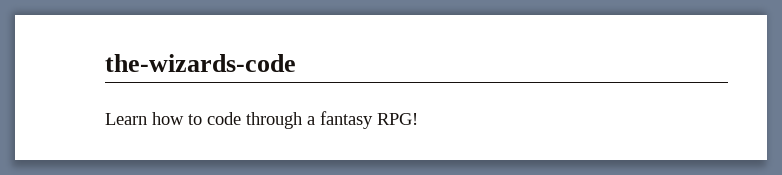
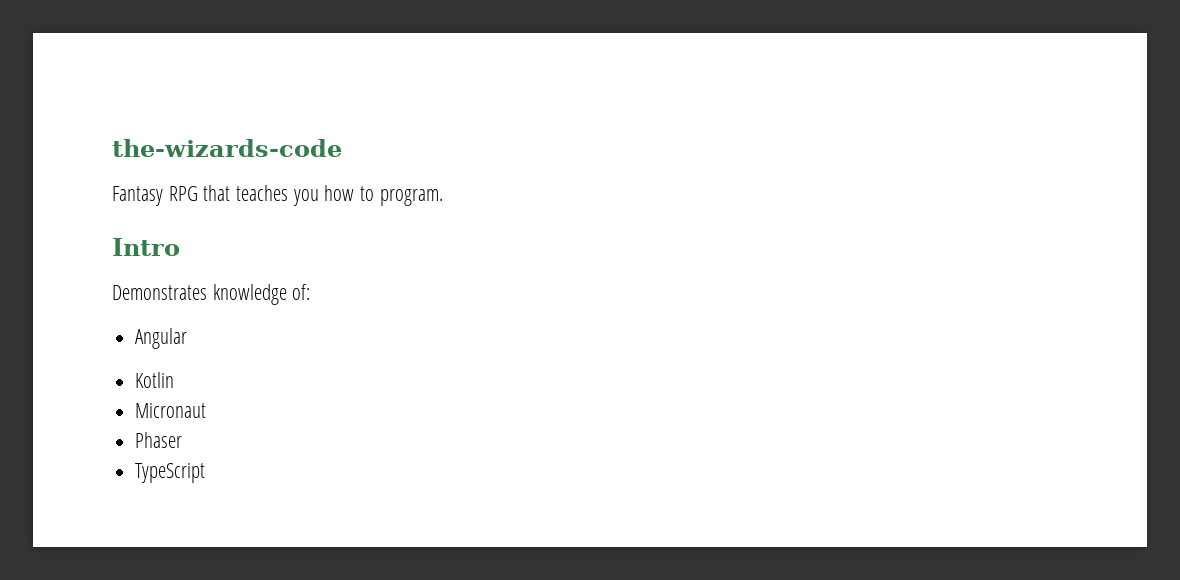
- Learn how to code through a fantasy RPG!
+ Fantasy RPG that teaches you how to program.
+ Intro
+ Demonstrates knowledge of:
+ Angular
+ Kotlin
+ Micronaut
+ Phaser
+ TypeScript

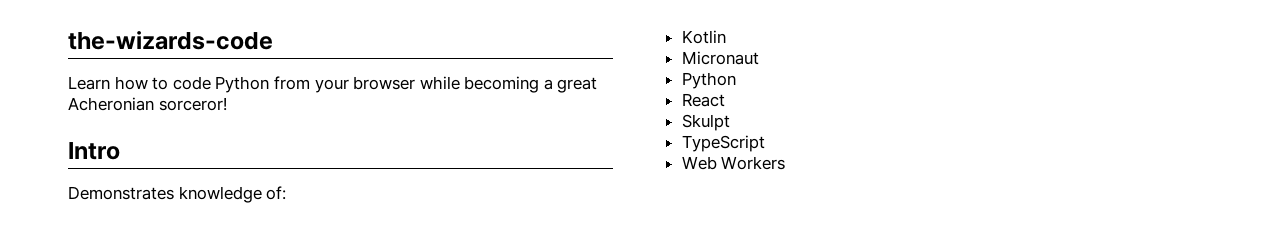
- Fantasy RPG that teaches you how to program.
+ Learn how to code Python from your browser while becoming a great Acheronian sorceror!
- Angular
  Micronaut
- Phaser
+ Python
+ React
+ Skulpt
+ Web Workers

